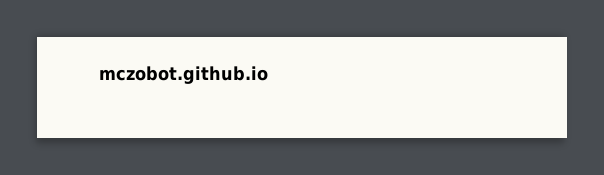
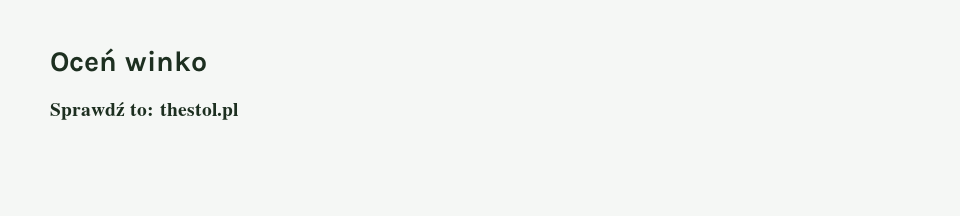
- mczobot.github.io
+ Oceń winko
+ Sprawdź to: thestol.pl

